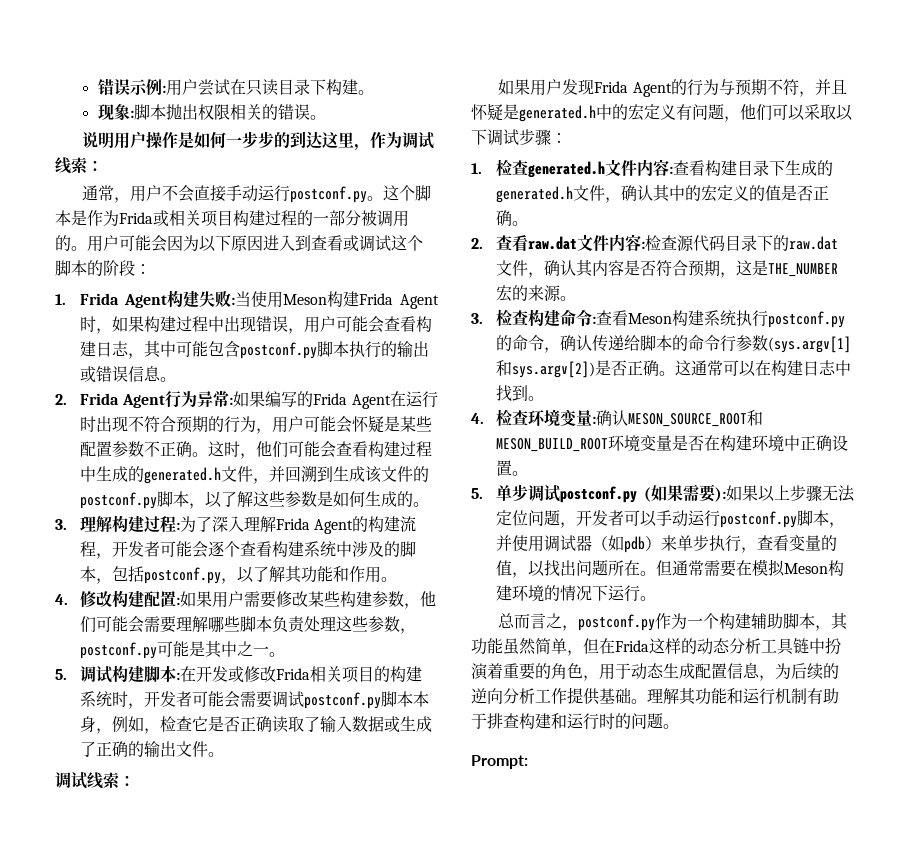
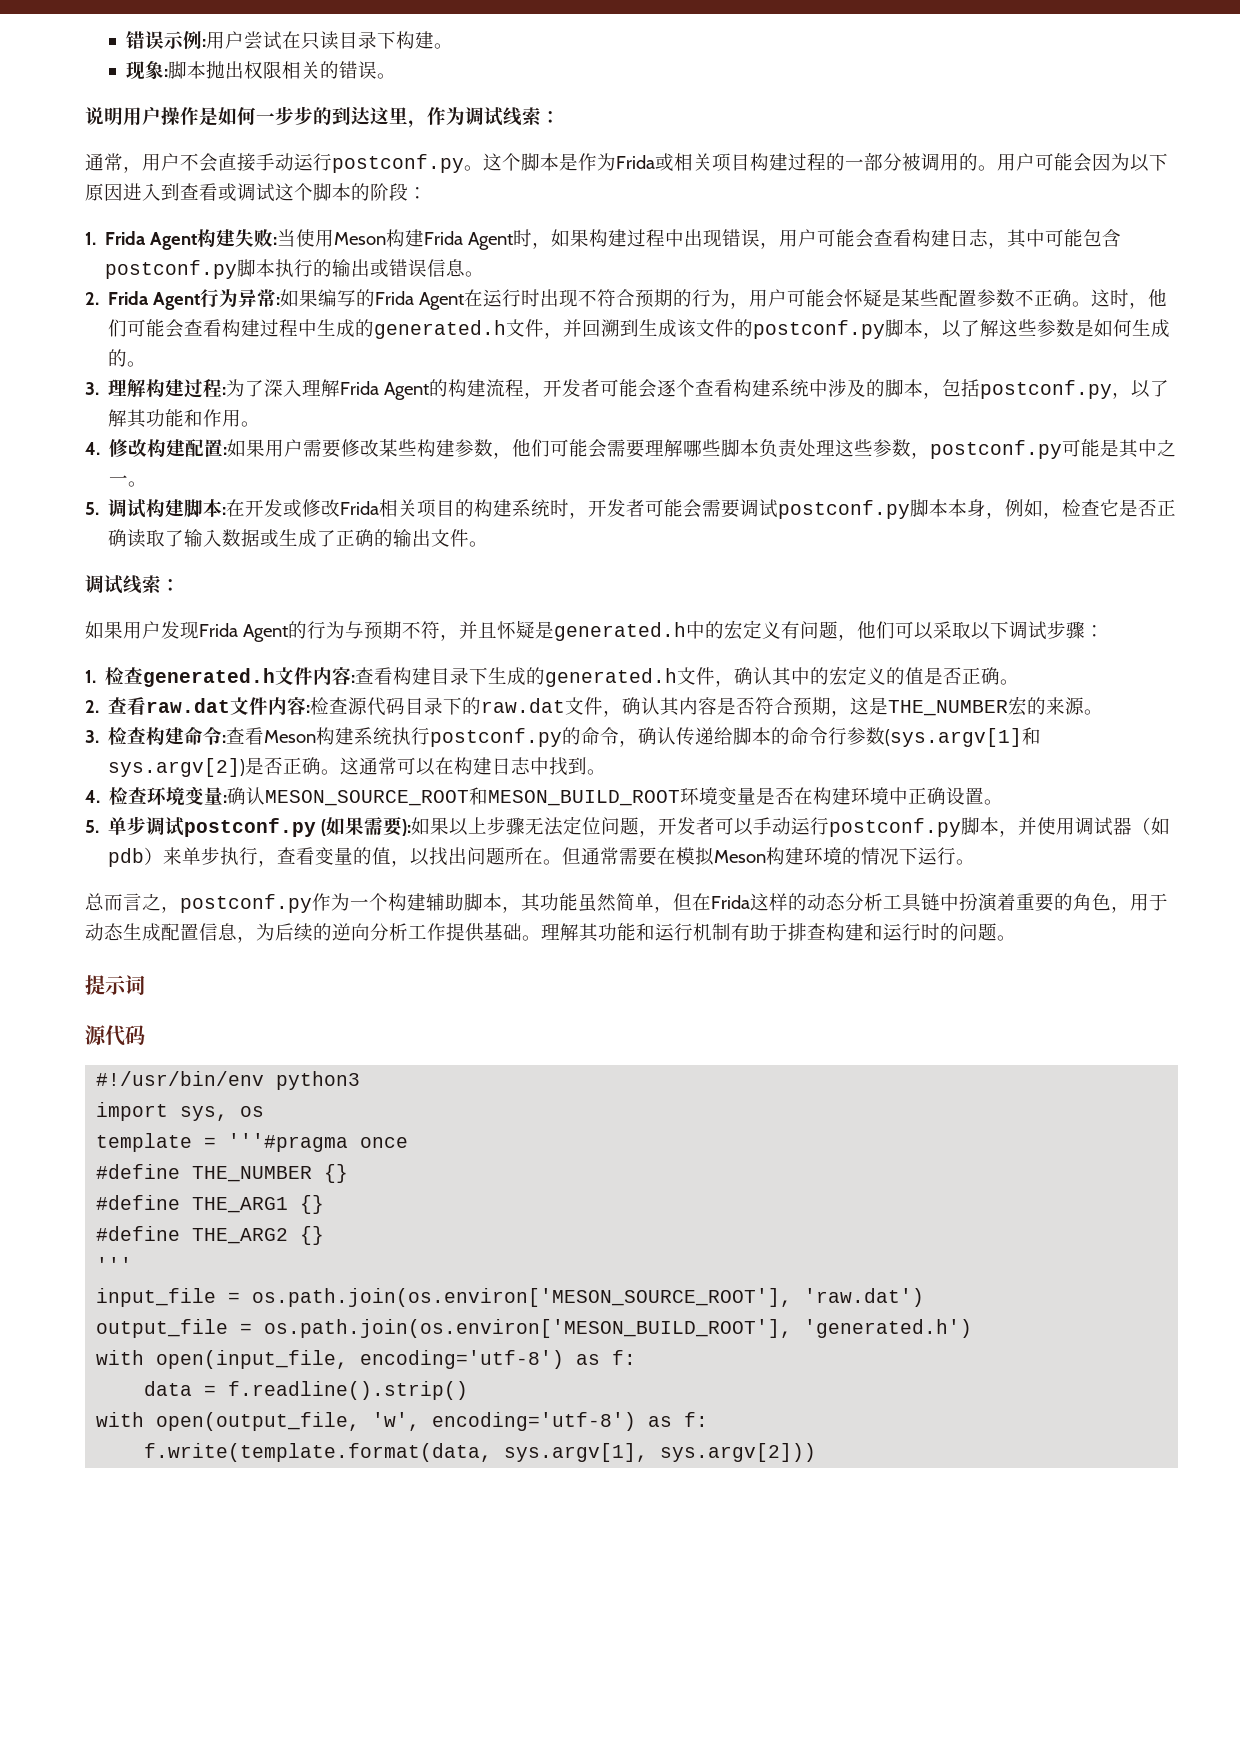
- Prompt:
+ 提示词
+ 源代码
+ #!/usr/bin/env python3
+ import sys, os
+ template = '''#pragma once
+ #define THE_NUMBER {}
+ #define THE_ARG1 {}
+ #define THE_ARG2 {}
+ '''
+ input_file = os.path.join(os.environ['MESON_SOURCE_ROOT'], 'raw.dat')
+ output_file = os.path.join(os.environ['MESON_BUILD_ROOT'], 'generated.h')
+ with open(input_file, encoding='utf-8') as f:
+ data = f.readline().strip()
+ with open(output_file, 'w', encoding='utf-8') as f:
+ f.write(template.format(data, sys.argv[1], sys.argv[2]))

